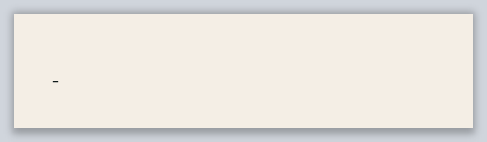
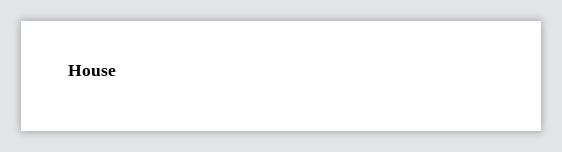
- -
+ House

